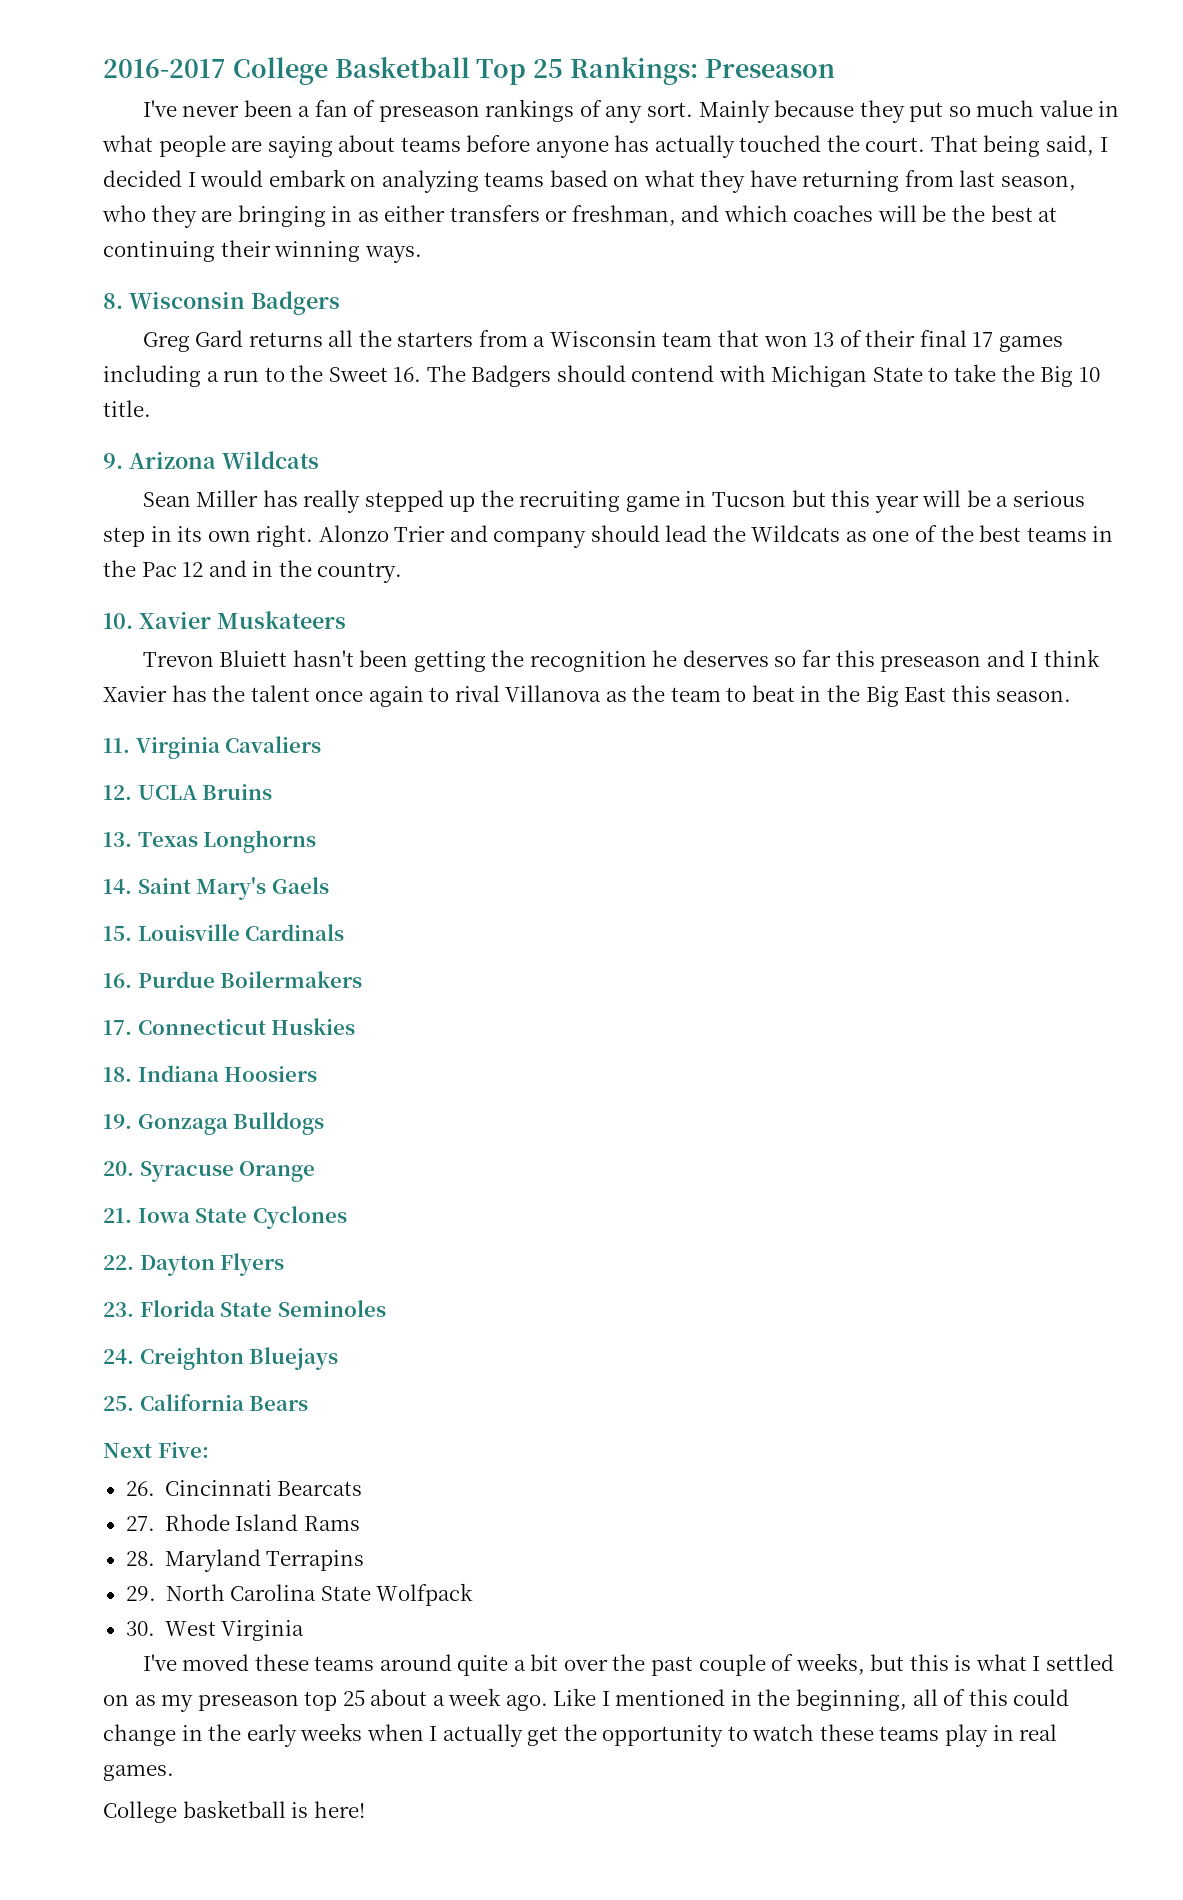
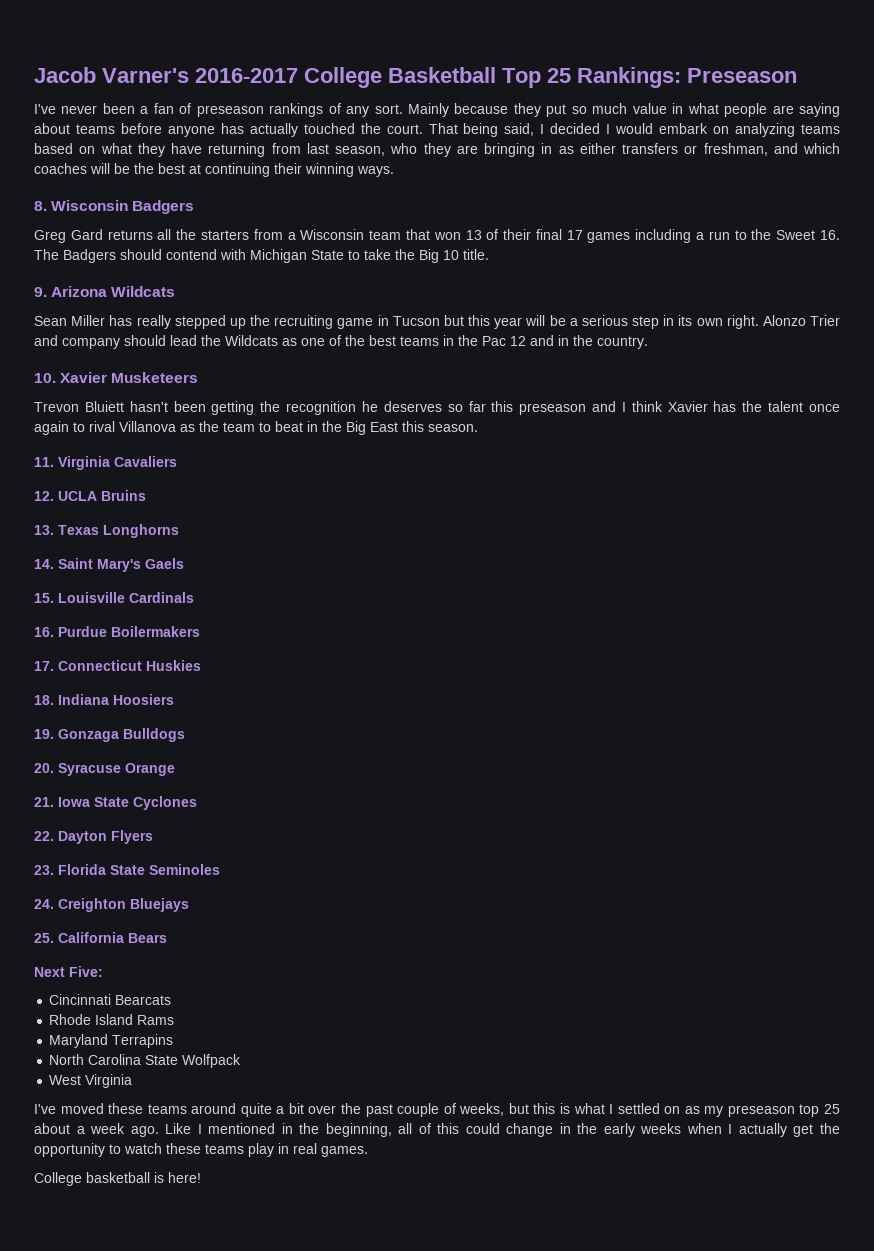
- 2016-2017 College Basketball Top 25 Rankings: Preseason
+ Jacob Varner's 2016-2017 College Basketball Top 25 Rankings: Preseason
- 10. Xavier Muskateers
+ 10. Xavier Musketeers
- 26. Cincinnati Bearcats
+ Cincinnati Bearcats
- 27. Rhode Island Rams
+ Rhode Island Rams
- 28. Maryland Terrapins
+ Maryland Terrapins
- 29. North Carolina State Wolfpack
+ North Carolina State Wolfpack
- 30. West Virginia
+ West Virginia

